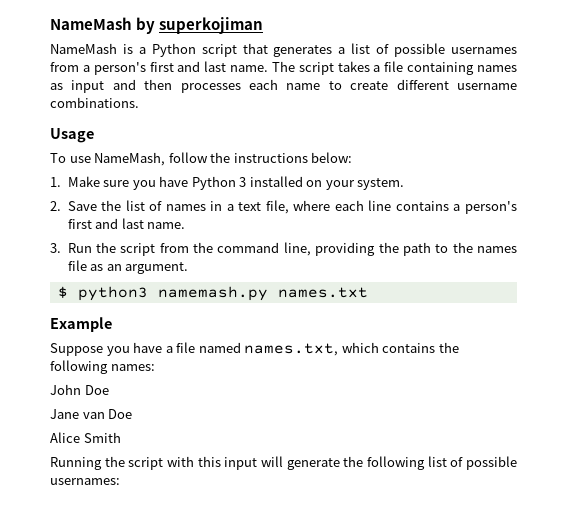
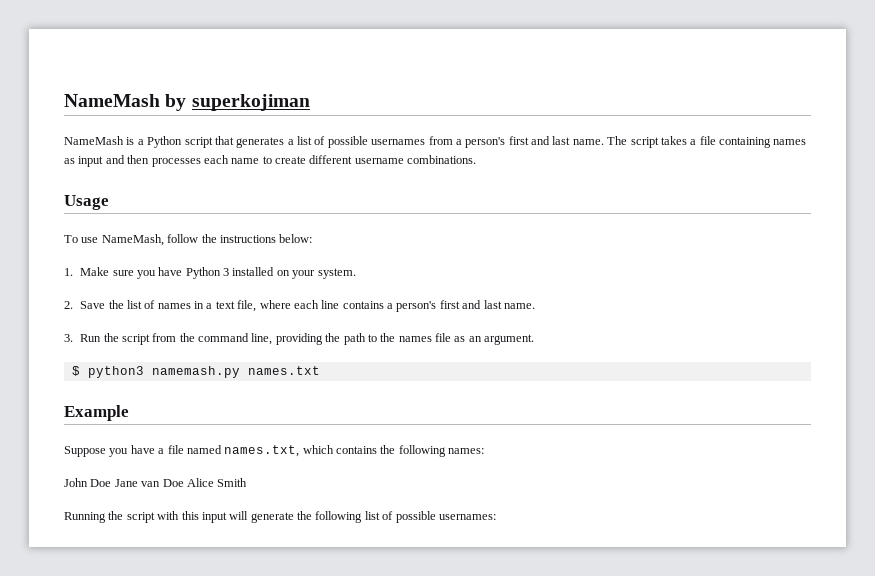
- John Doe
- Jane van Doe
- Alice Smith
+ John Doe Jane van Doe Alice Smith

